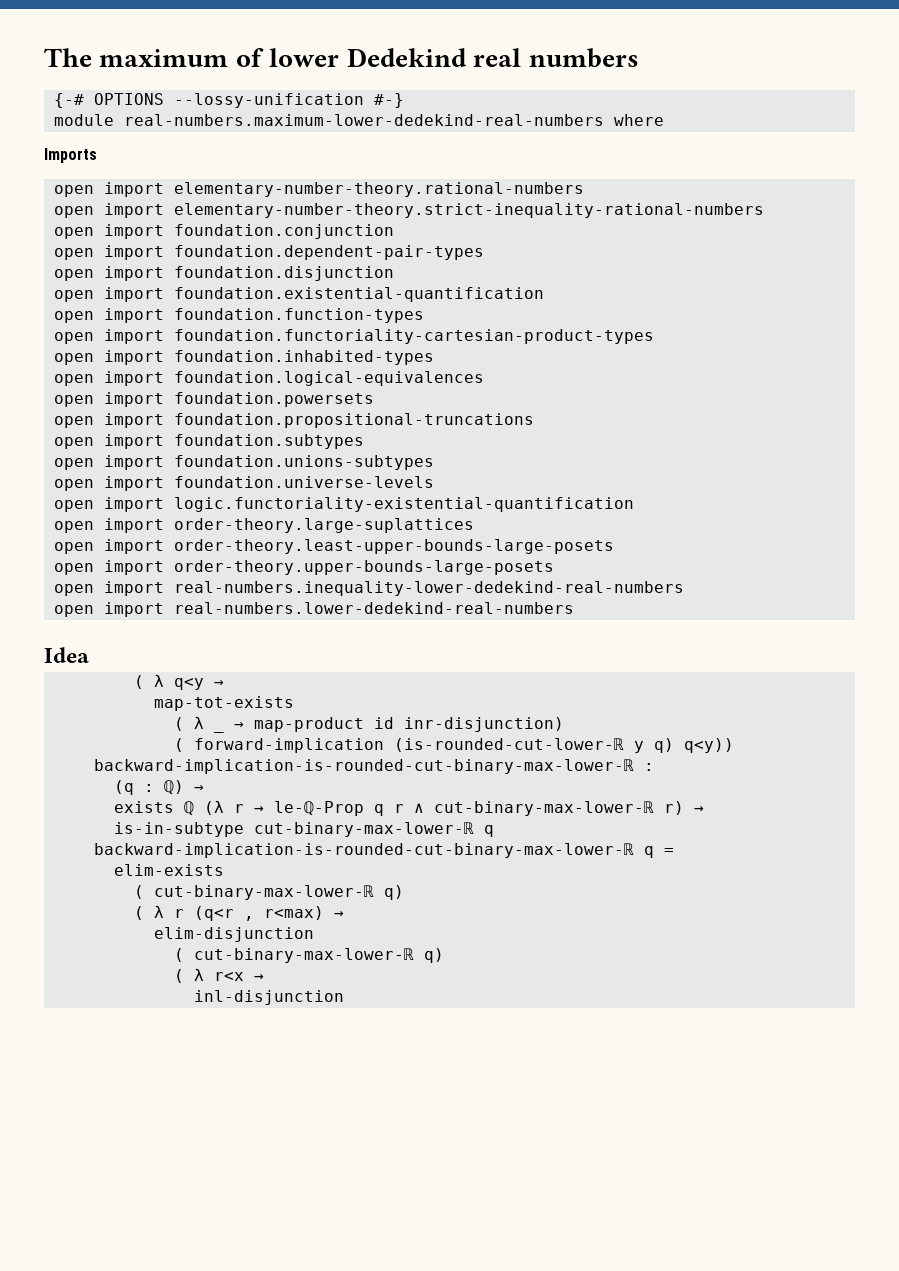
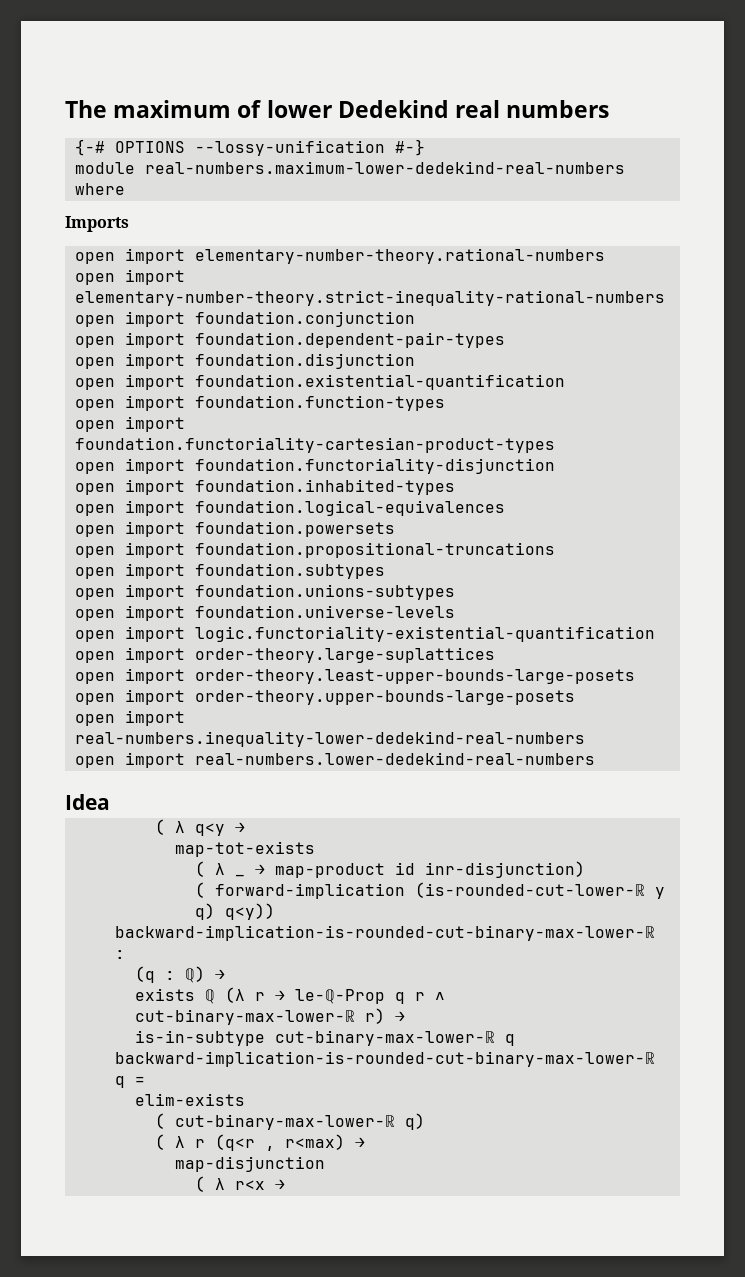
+ open import foundation.functoriality-disjunction
- elim-disjunction
- ( cut-binary-max-lower-ℝ q)
+ map-disjunction
- inl-disjunction

